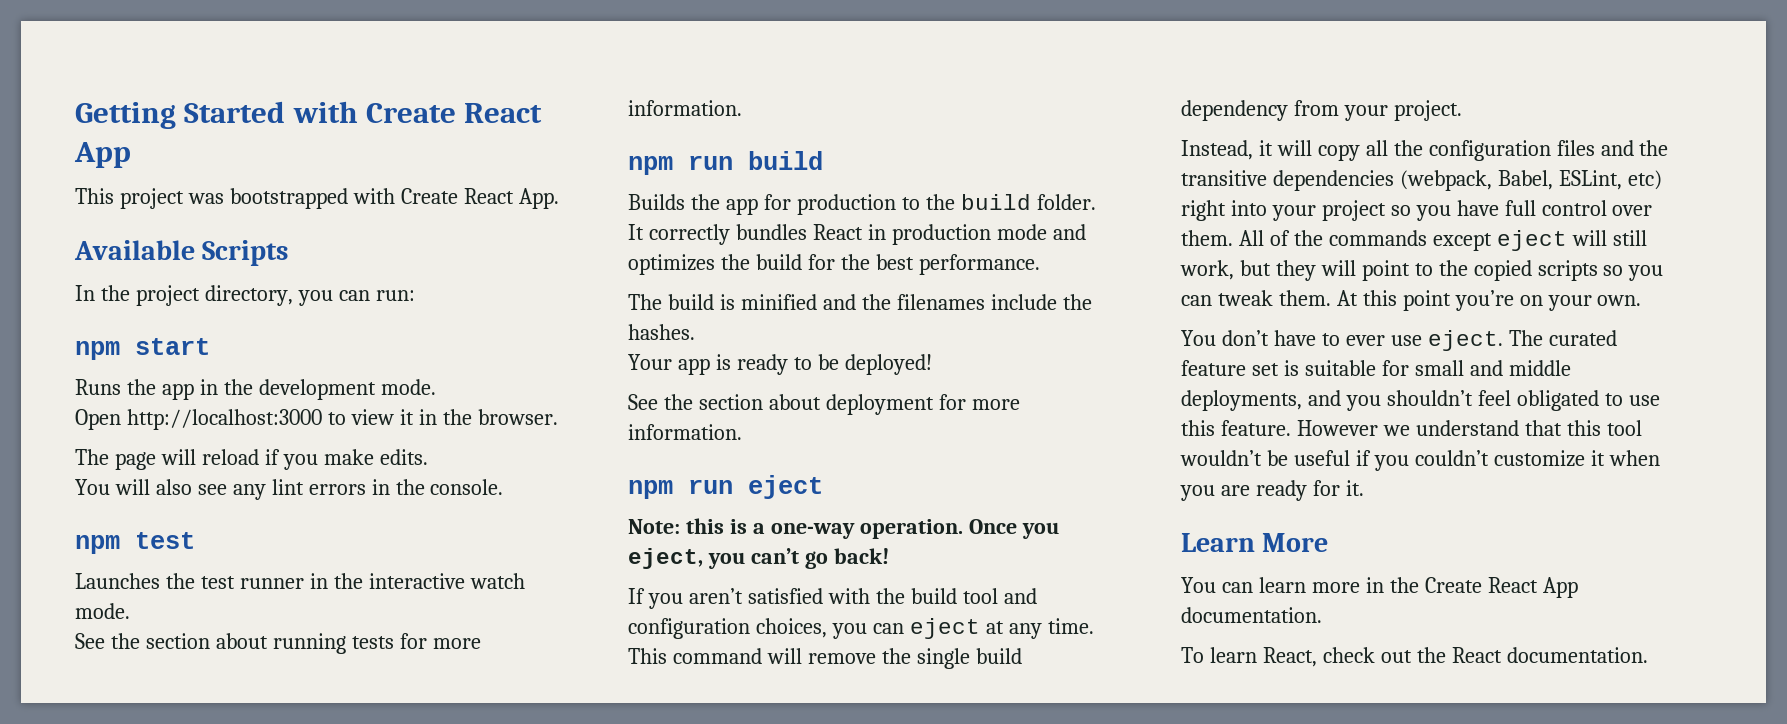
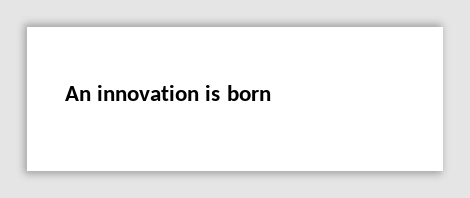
- Getting Started with Create React App
- This project was bootstrapped with Create React App.
- Available Scripts
- In the project directory, you can run:
- npm start
- Runs the app in the development mode.
- Open http://localhost:3000 to view it in the browser.
- The page will reload if you make edits.
- You will also see any lint errors in the console.
- npm test
- Launches the test runner in the interactive watch mode.
- See the section about running tests for more information.
- npm run build
- Builds the app for production to the build folder.
- It correctly bundles React in production mode and optimizes the build for the best performance.
- The build is minified and the filenames include the hashes.
- Your app is ready to be deployed!
- See the section about deployment for more information.
- npm run eject
- Note: this is a one-way operation. Once you eject, you can’t go back!
- If you aren’t satisfied with the build tool and configuration choices, you can eject at any time. This command will remove the single build dependency from your project.
- Instead, it will copy all the configuration files and the transitive dependencies (webpack, Babel, ESLint, etc) right into your project so you have full control over them. All of the commands except eject will still work, but they will point to the copied scripts so you can tweak them. At this point you’re on your own.
- You don’t have to ever use eject. The curated feature set is suitable for small and middle deployments, and you shouldn’t feel obligated to use this feature. However we understand that this tool wouldn’t be useful if you couldn’t customize it when you are ready for it.
- Learn More
- You can learn more in the Create React App documentation.
- To learn React, check out the React documentation.
+ An innovation is born

